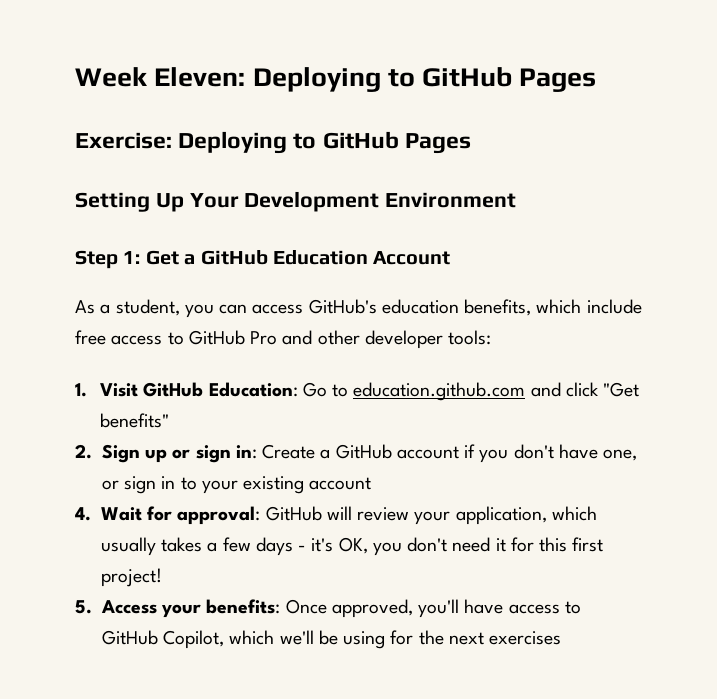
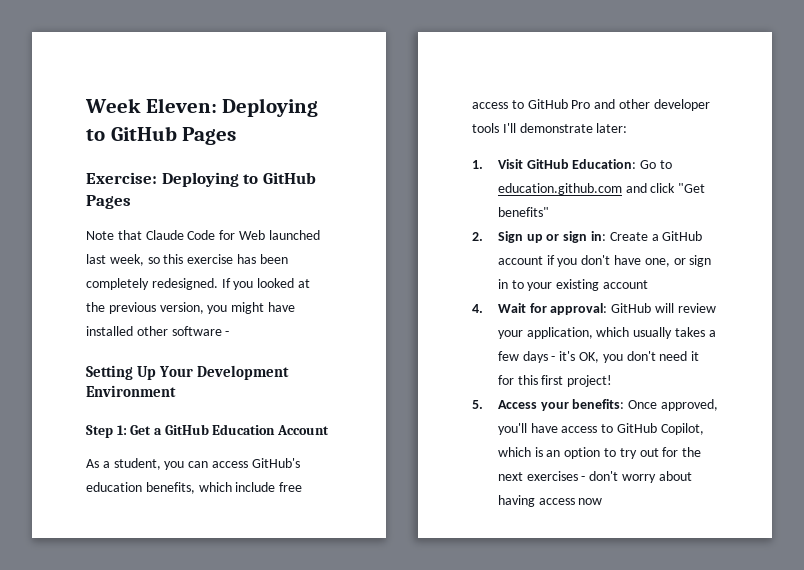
+ Note that Claude Code for Web launched last week, so this exercise has been completely redesigned. If you looked at the previous version, you might have installed other software -
- As a student, you can access GitHub's education benefits, which include free access to GitHub Pro and other developer tools:
+ As a student, you can access GitHub's education benefits, which include free access to GitHub Pro and other developer tools I'll demonstrate later:
- 5. Access your benefits: Once approved, you'll have access to GitHub Copilot, which we'll be using for the next exercises
+ 5. Access your benefits: Once approved, you'll have access to GitHub Copilot, which is an option to try out for the next exercises - don't worry about having access now

